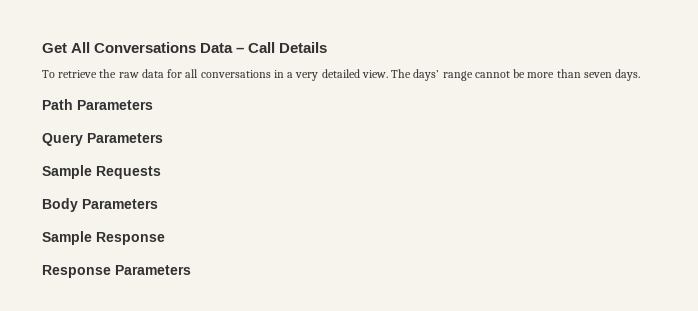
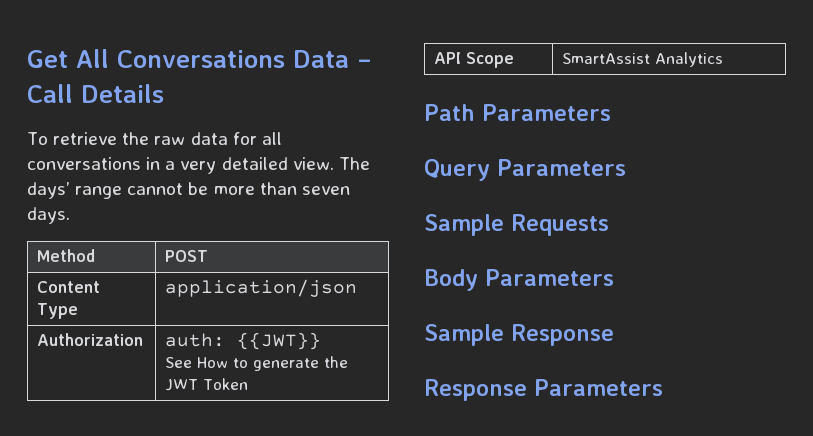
+ Method | POST
+ Content Type | application/json
+ Authorization | auth: {{JWT}}
+ See How to generate the JWT Token
+ API Scope | SmartAssist Analytics

